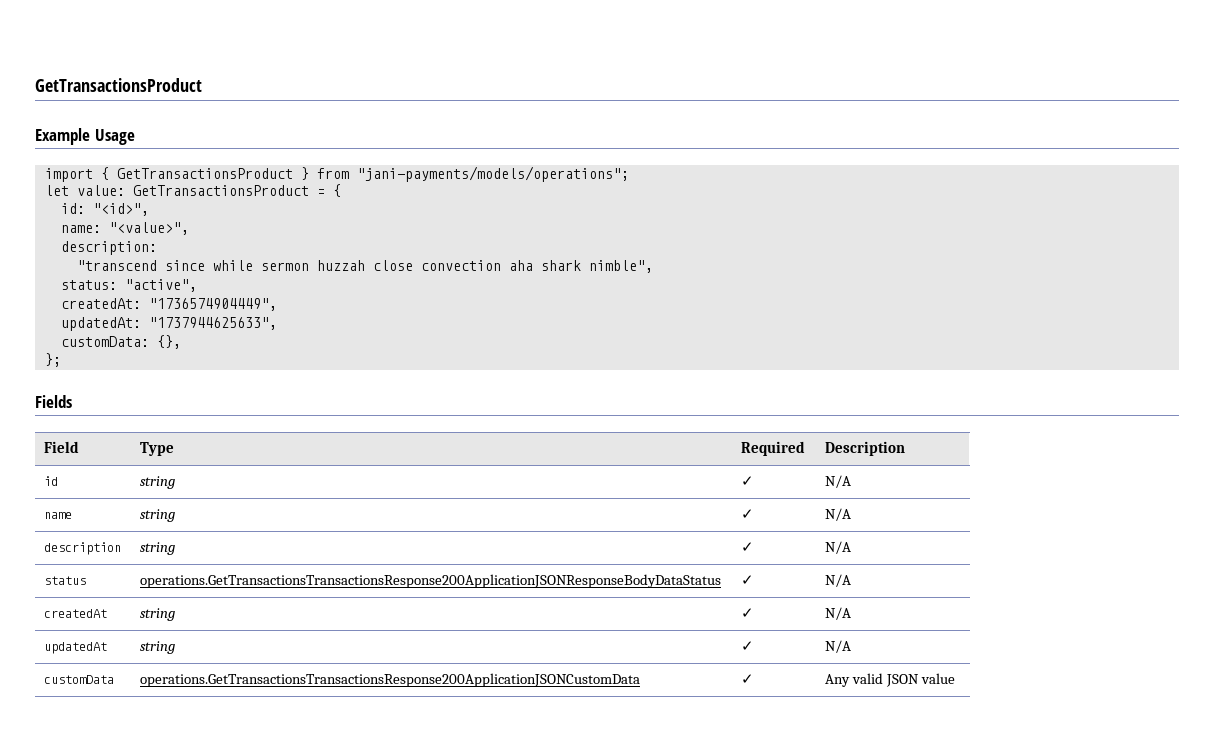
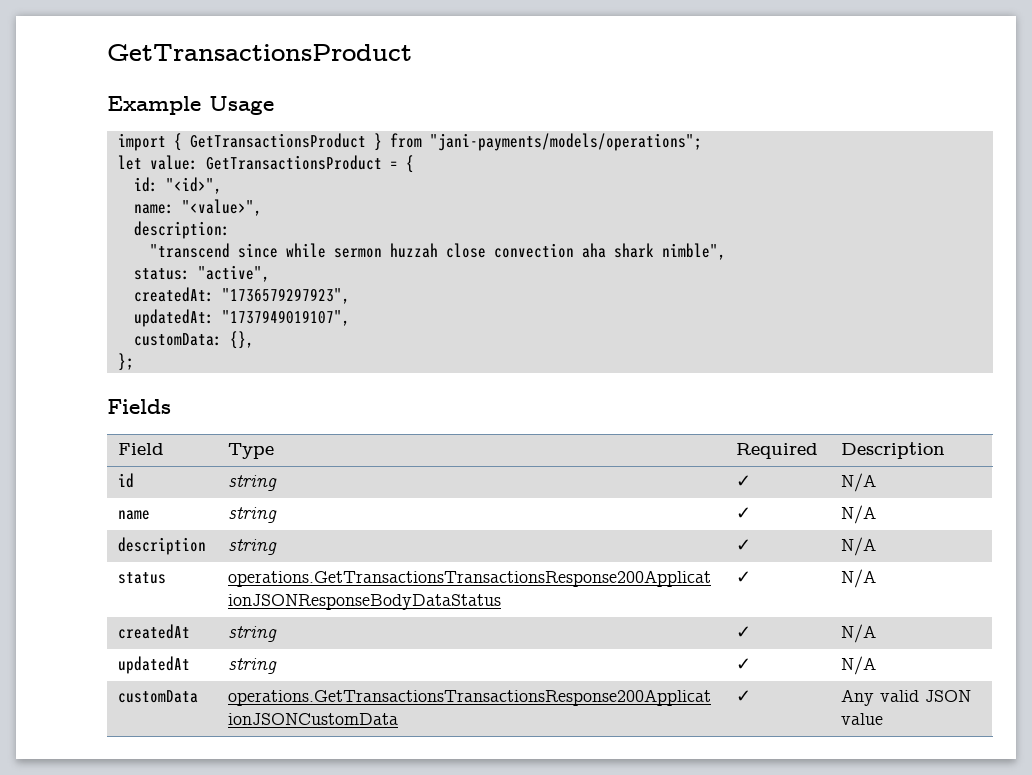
- createdAt: "1736574904449",
+ createdAt: "1736579297923",
- updatedAt: "1737944625633",
+ updatedAt: "1737949019107",

